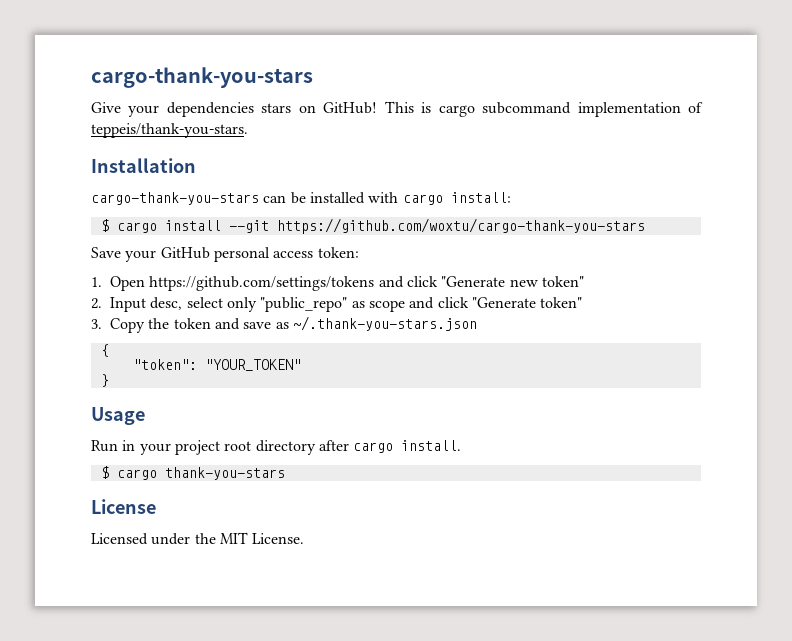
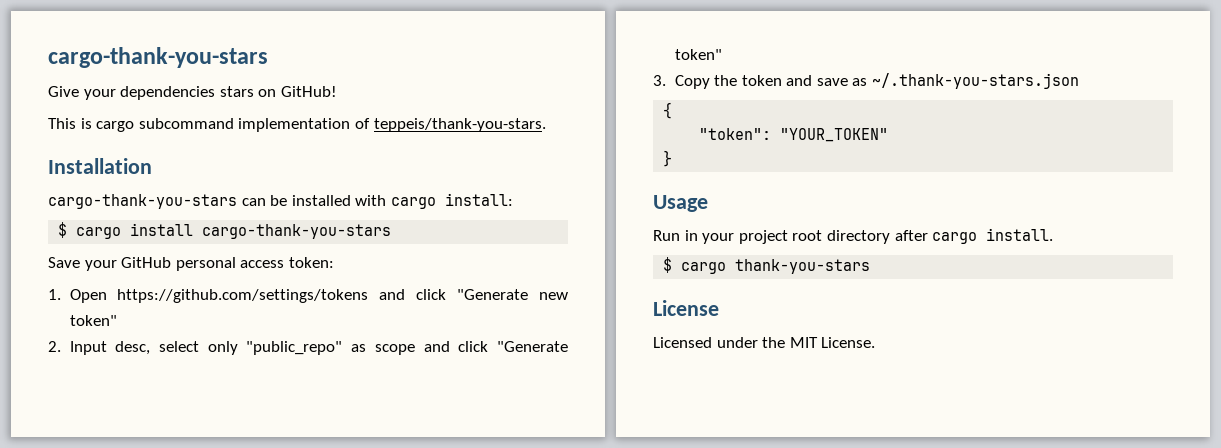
- Give your dependencies stars on GitHub! This is cargo subcommand implementation of teppeis/thank-you-stars.
+ Give your dependencies stars on GitHub!
+ This is cargo subcommand implementation of teppeis/thank-you-stars.
- $ cargo install --git https://github.com/woxtu/cargo-thank-you-stars
+ $ cargo install cargo-thank-you-stars

